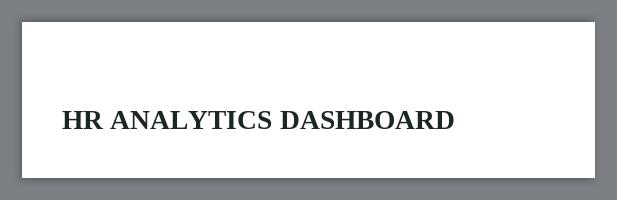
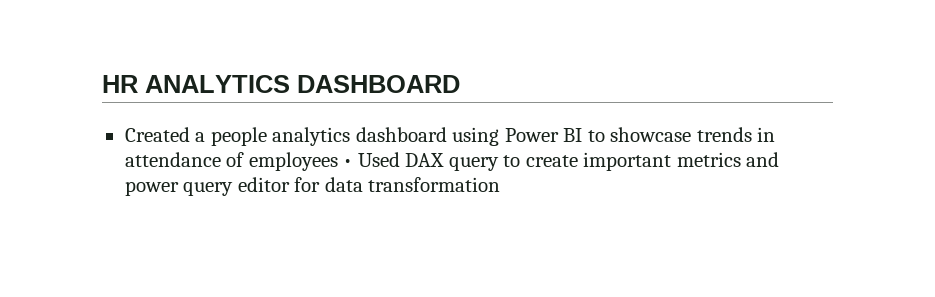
+ Created a people analytics dashboard using Power BI to showcase trends in attendance of employees • Used DAX query to create important metrics and power query editor for data transformation

